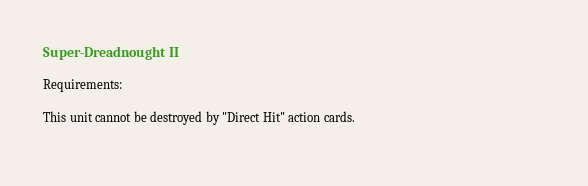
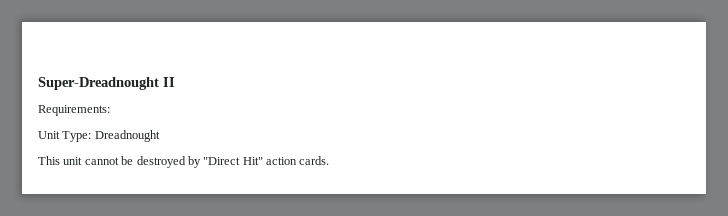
+ Unit Type: Dreadnought

